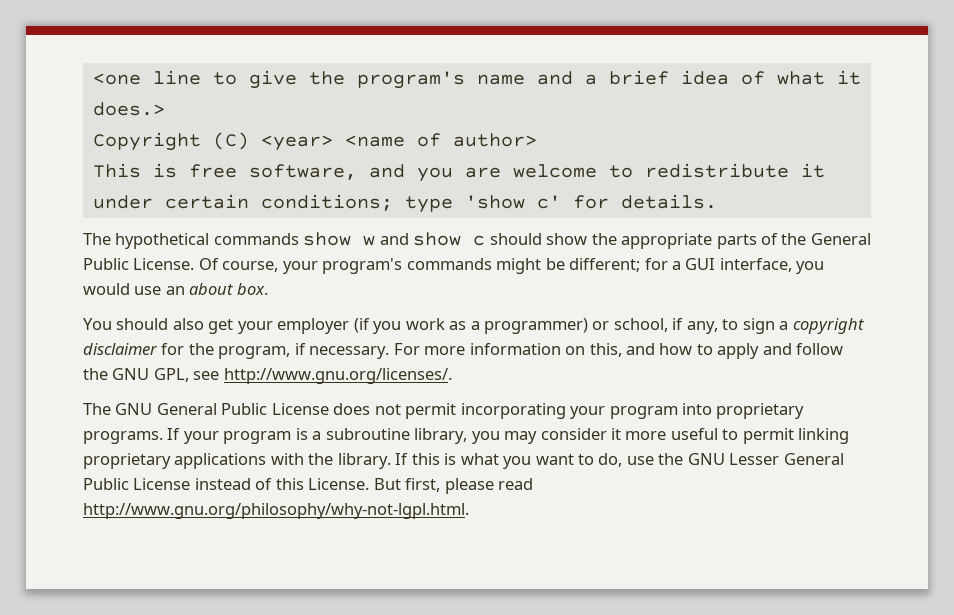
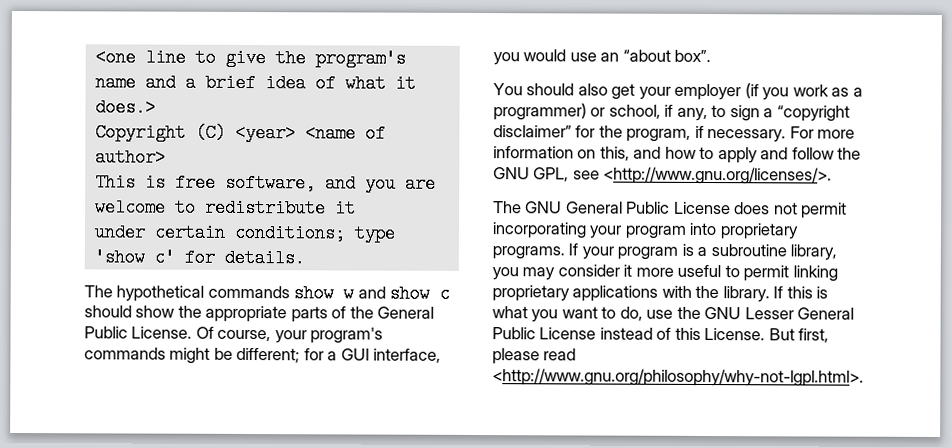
- Of course, your program's commands might be different; for a GUI interface, you would use an about box.
+ Of course, your program's commands might be different; for a GUI interface, you would use an “about box”.
- You should also get your employer (if you work as a programmer) or school, if any, to sign a copyright disclaimer for the program, if necessary.
+ You should also get your employer (if you work as a programmer) or school, if any, to sign a “copyright disclaimer” for the program, if necessary.
- For more information on this, and how to apply and follow the GNU GPL, see http://www.gnu.org/licenses/.
+ For more information on this, and how to apply and follow the GNU GPL, see <http://www.gnu.org/licenses/>.
- But first, please read http://www.gnu.org/philosophy/why-not-lgpl.html.
+ But first, please read <http://www.gnu.org/philosophy/why-not-lgpl.html>.

